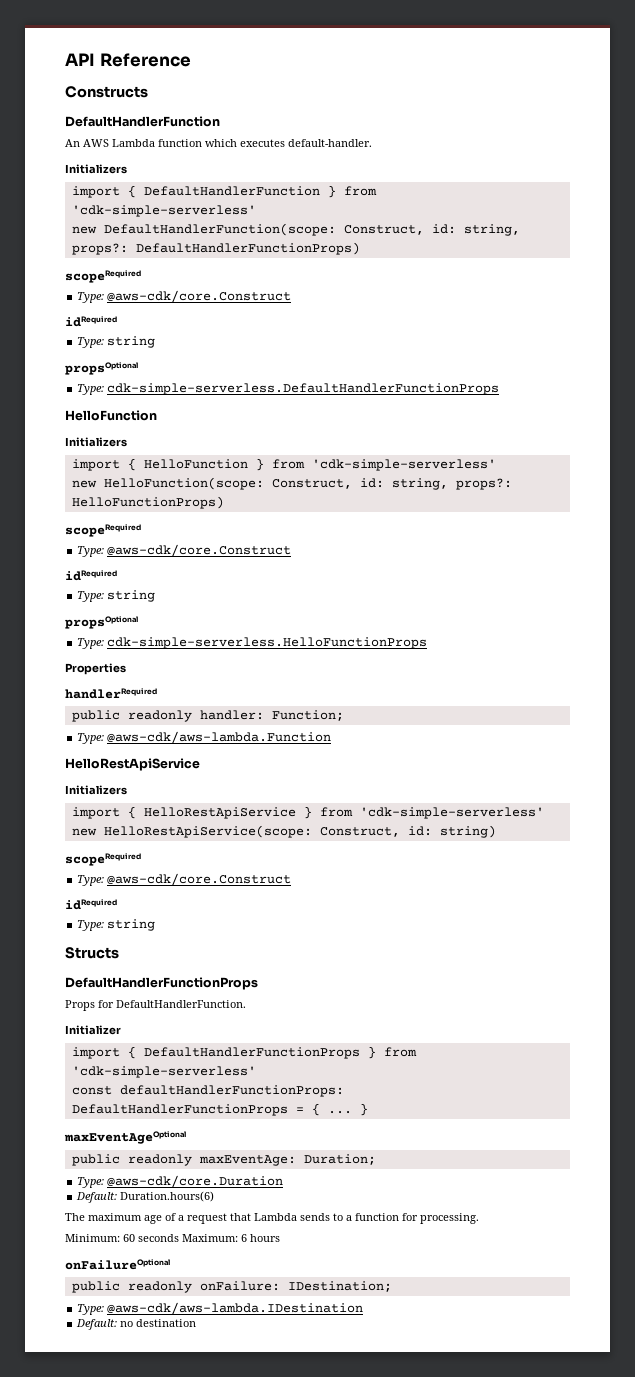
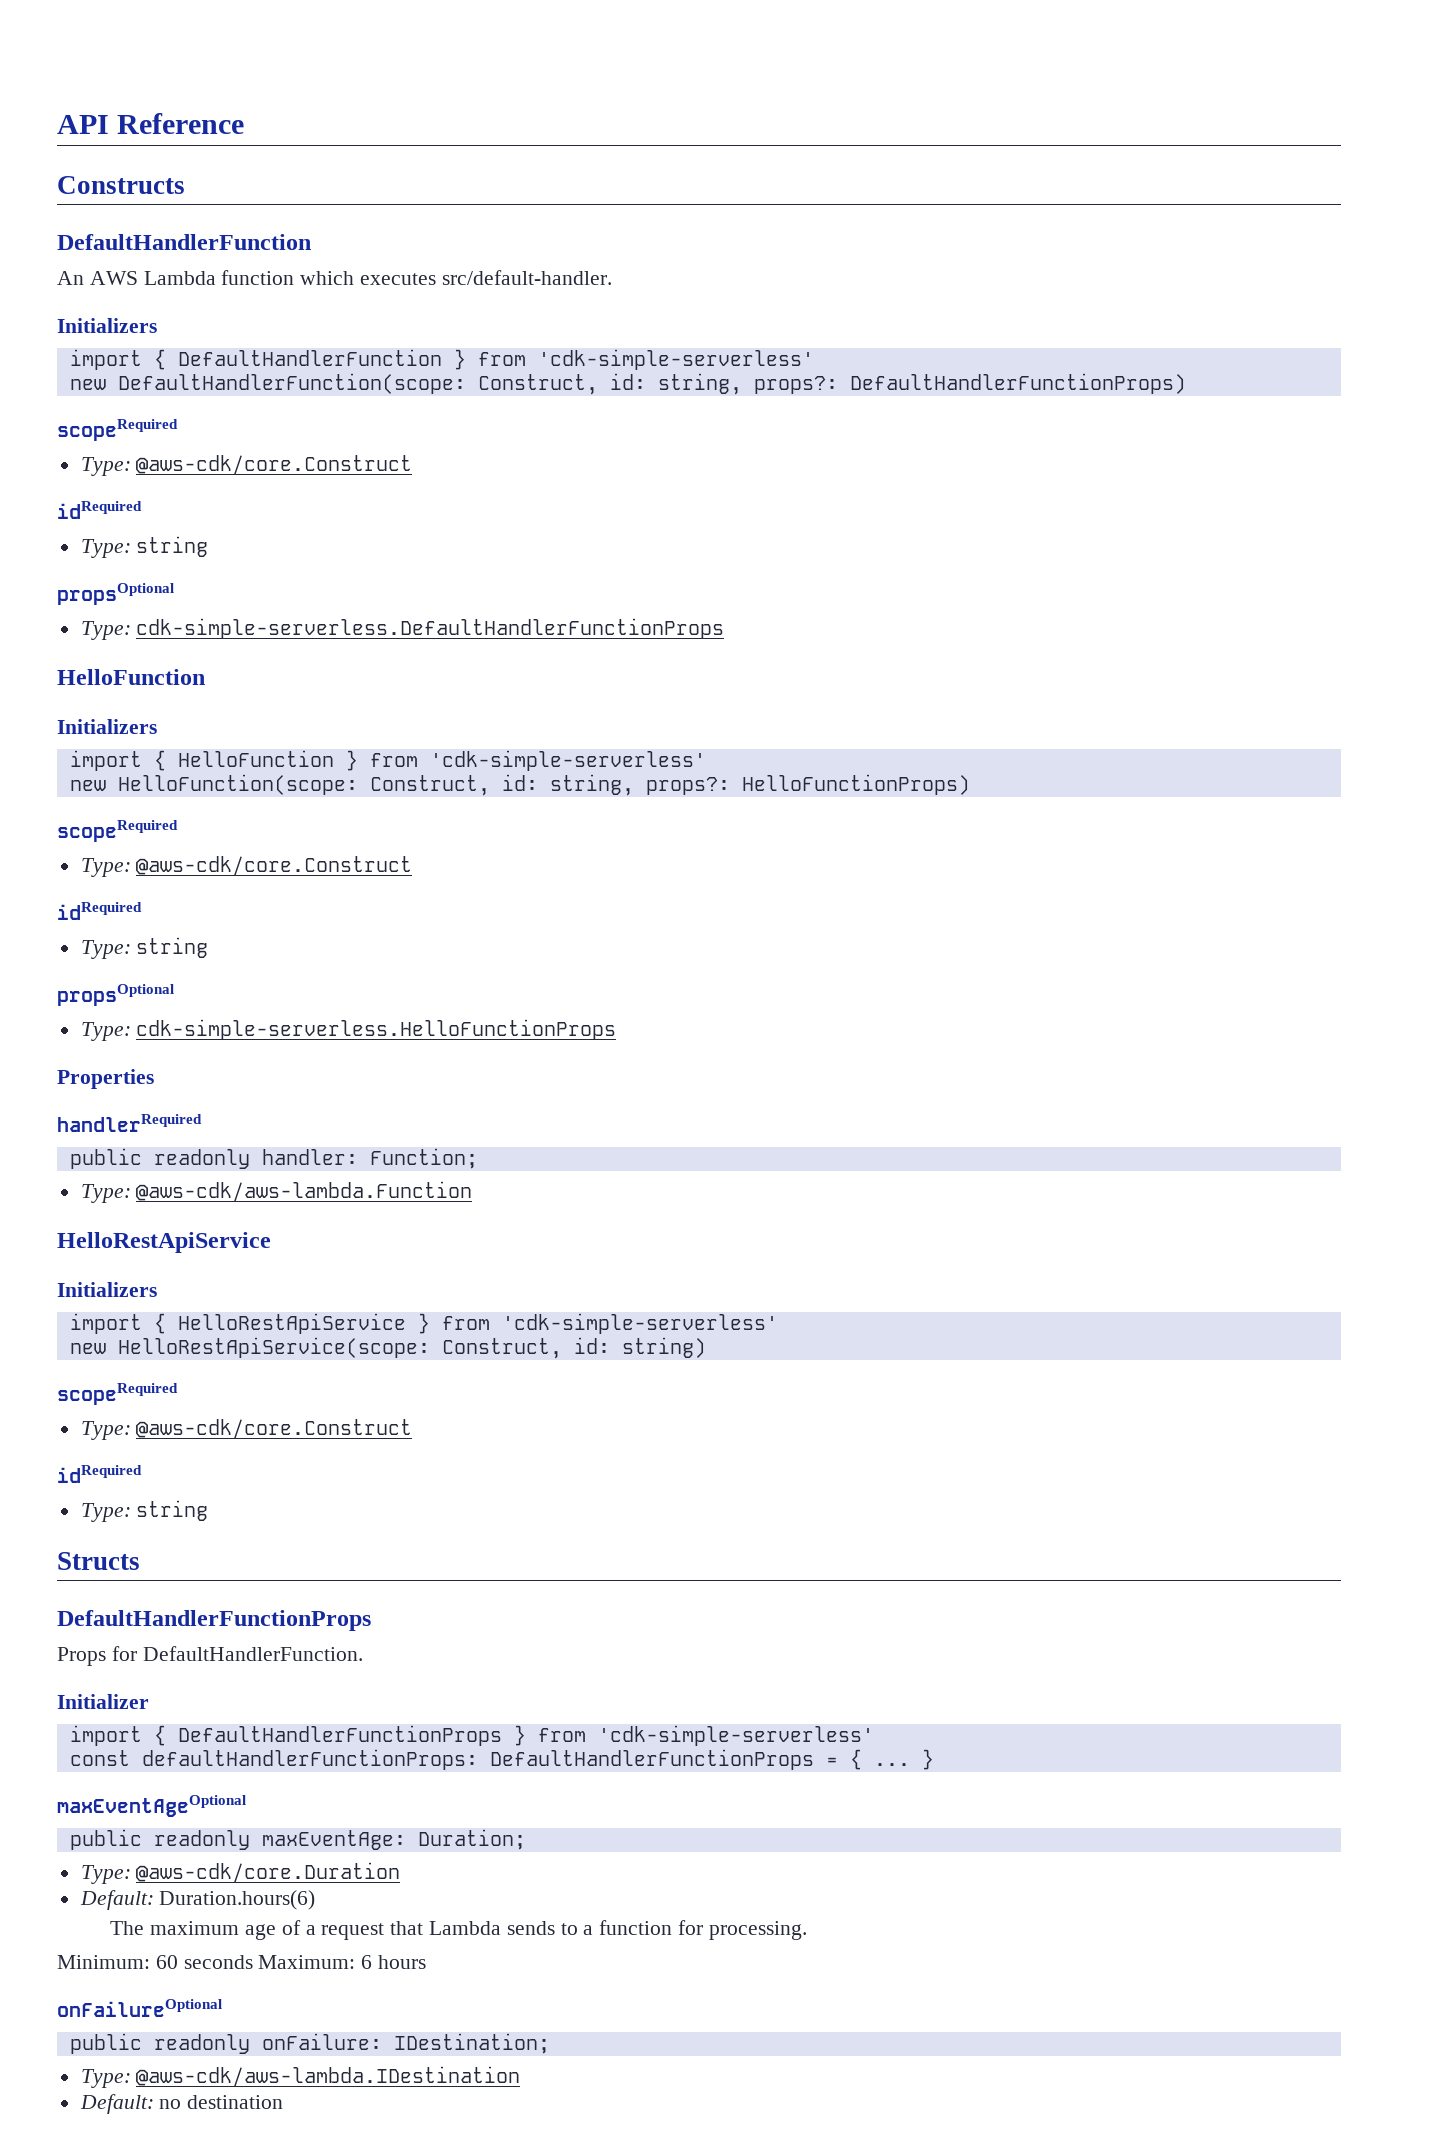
- An AWS Lambda function which executes default-handler.
+ An AWS Lambda function which executes src/default-handler.

